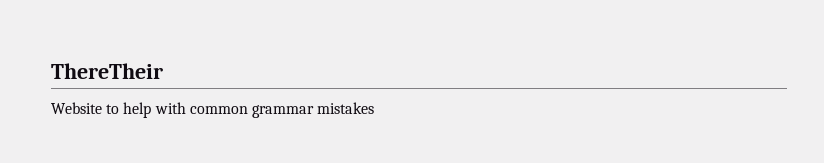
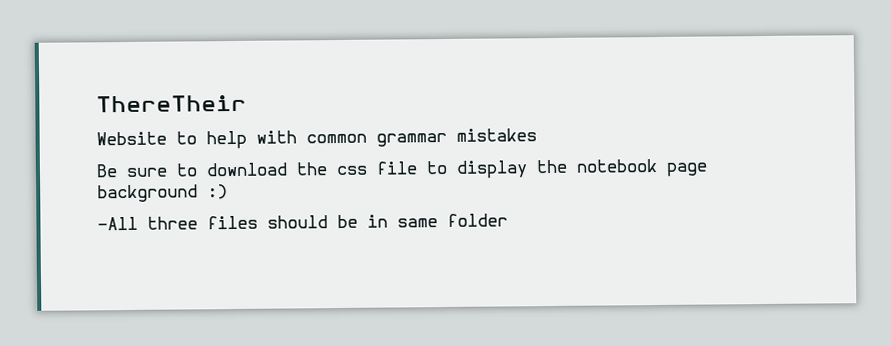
+ Be sure to download the css file to display the notebook page background :)
+ -All three files should be in same folder

